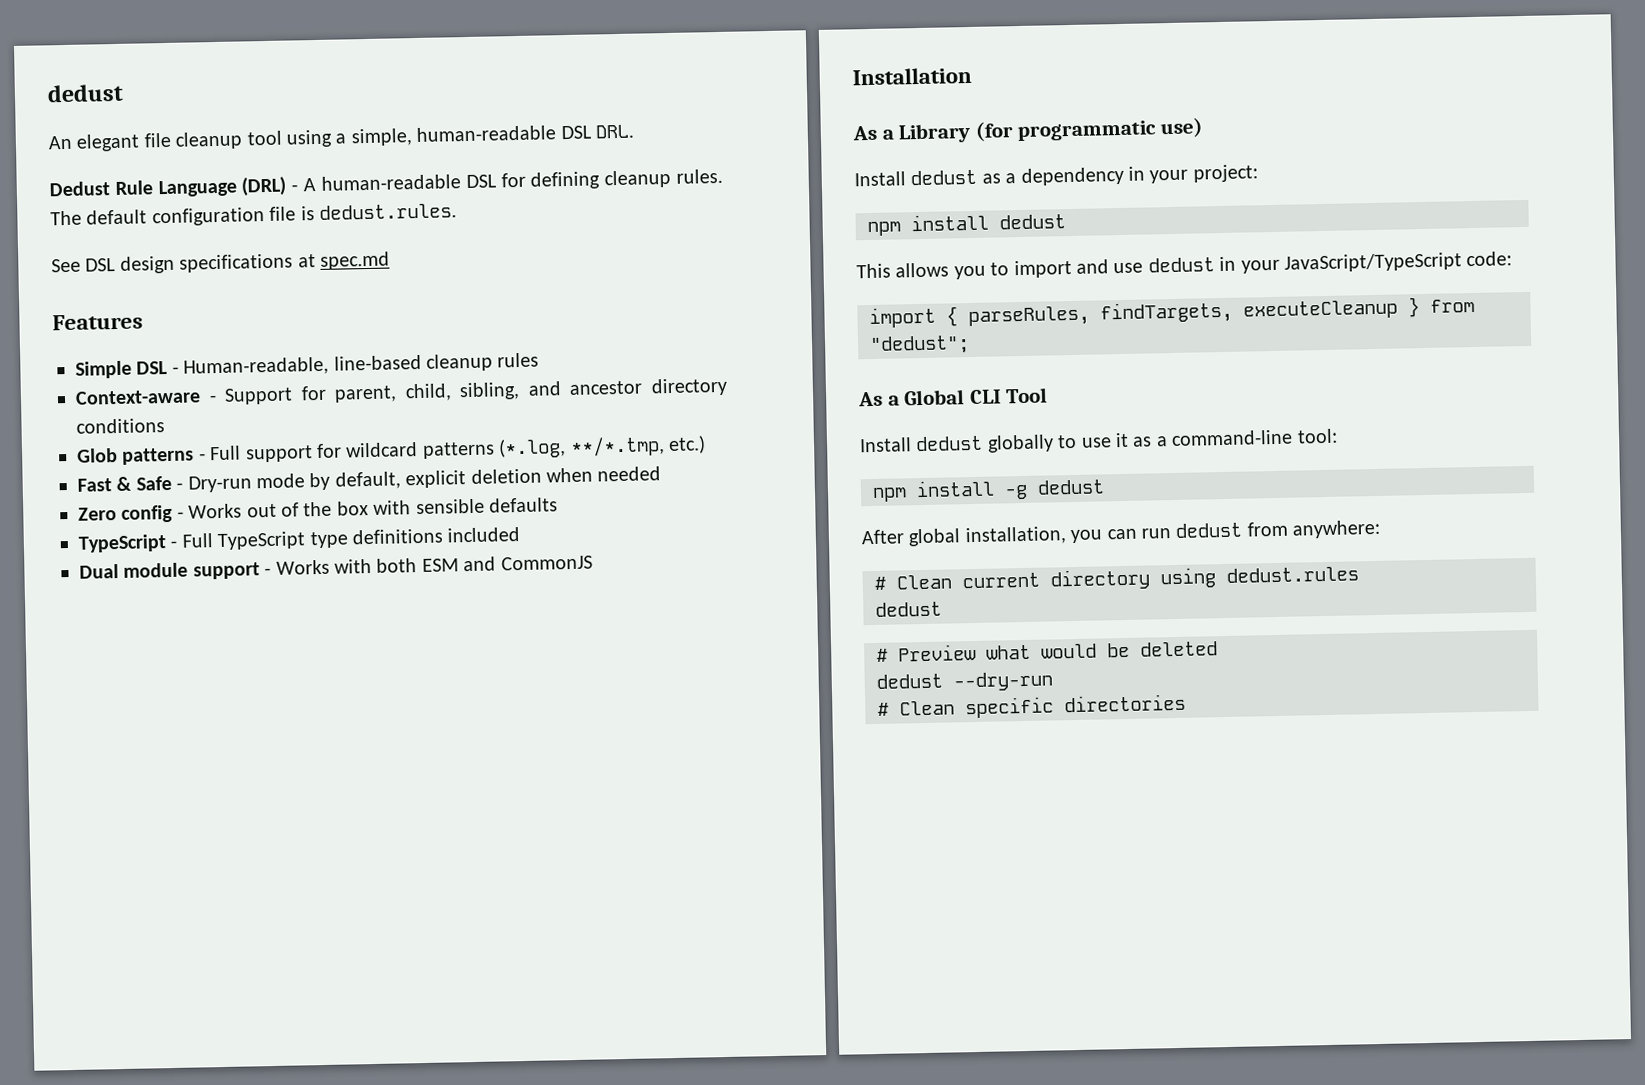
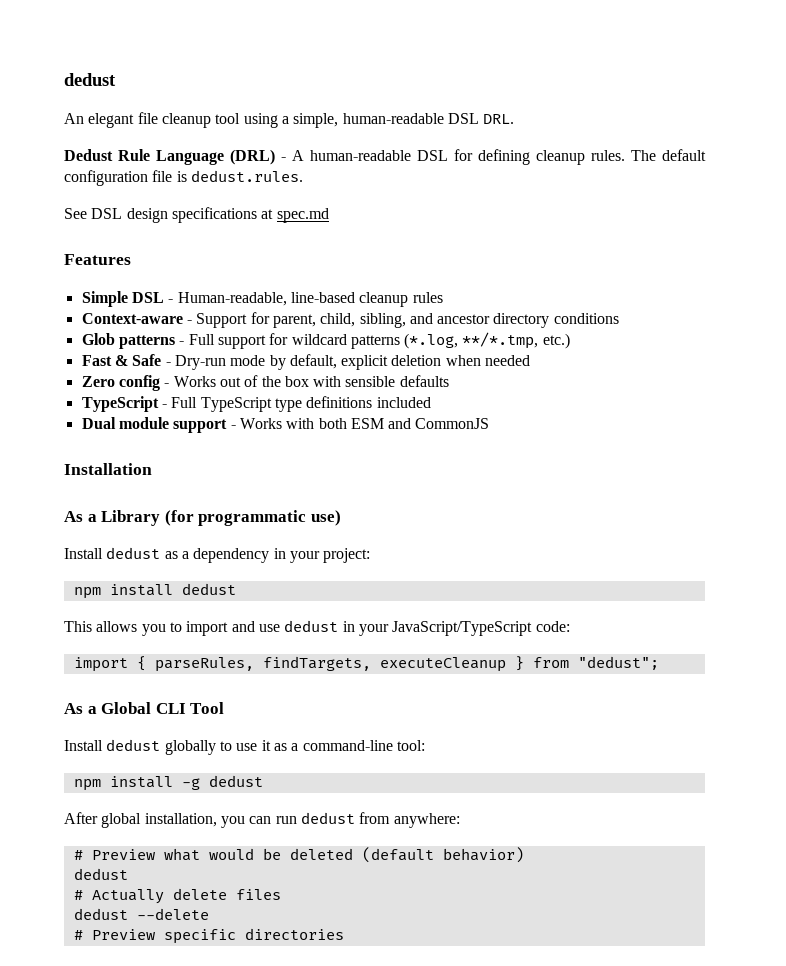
- # Clean current directory using dedust.rules
- dedust
- # Preview what would be deleted
- dedust --dry-run
- # Clean specific directories
+ # Preview what would be deleted (default behavior)
+ dedust
+ # Actually delete files
+ dedust --delete
+ # Preview specific directories

